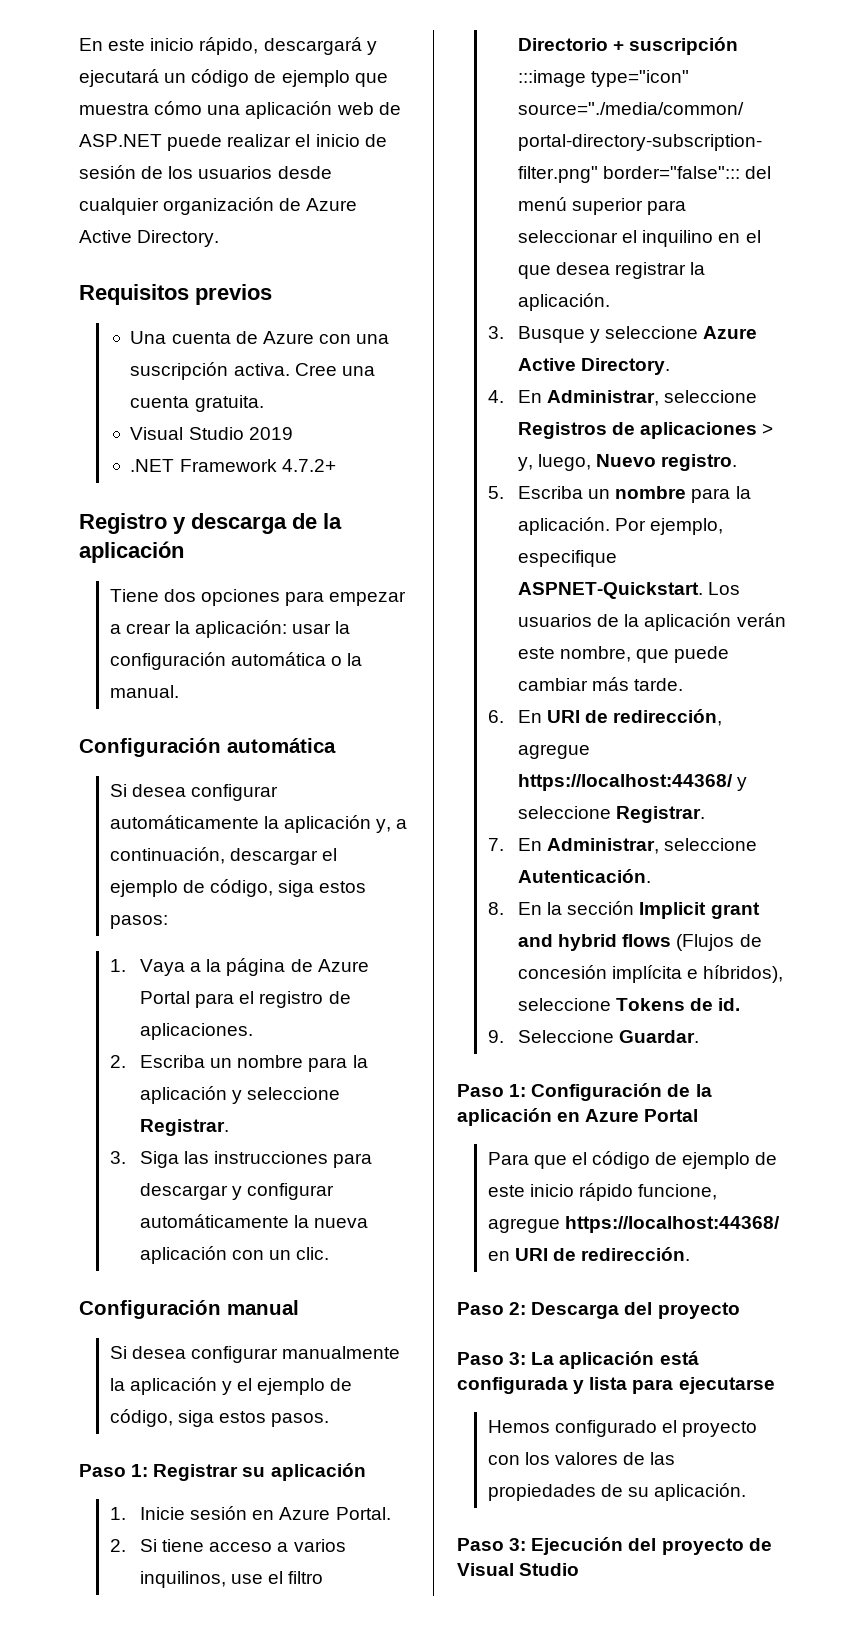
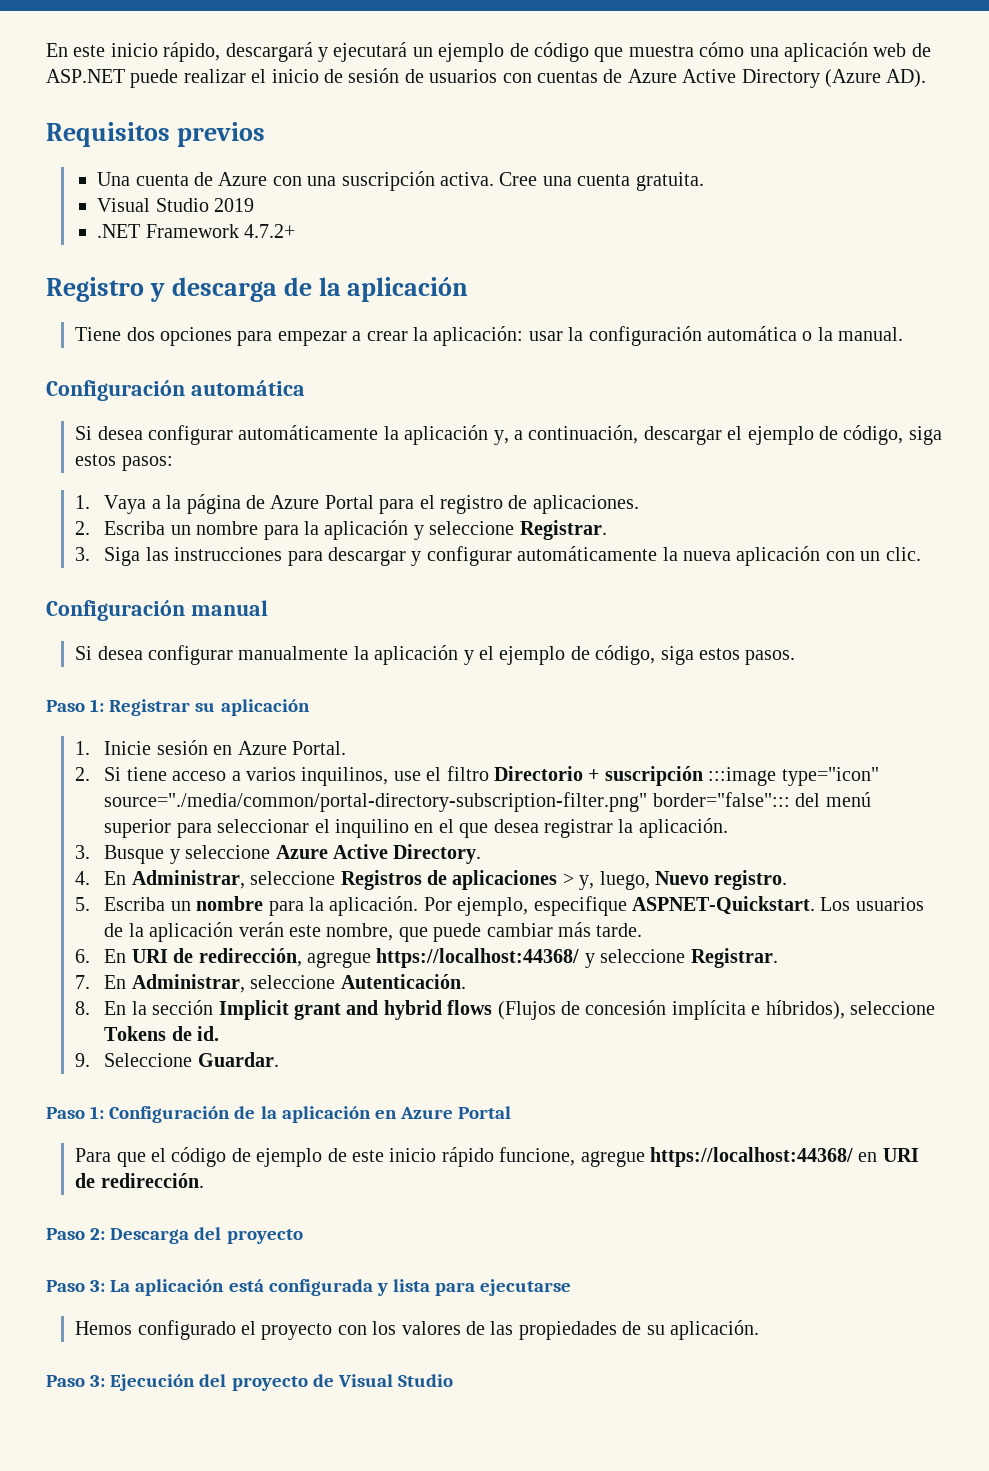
- En este inicio rápido, descargará y ejecutará un código de ejemplo que muestra cómo una aplicación web de ASP.NET puede realizar el inicio de sesión de los usuarios desde cualquier organización de Azure Active Directory.
+ En este inicio rápido, descargará y ejecutará un ejemplo de código que muestra cómo una aplicación web de ASP.NET puede realizar el inicio de sesión de usuarios con cuentas de Azure Active Directory (Azure AD).

